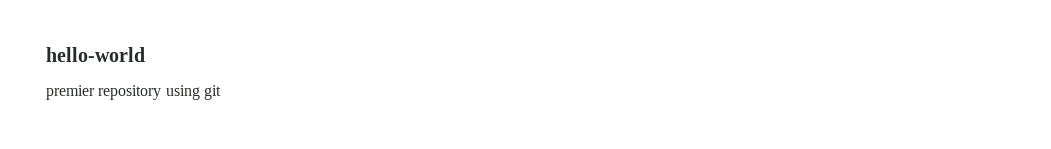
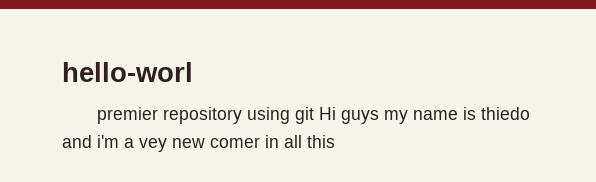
- hello-world
+ hello-worl
- premier repository using git
+ premier repository using git Hi guys my name is thiedo and i'm a vey new comer in all this

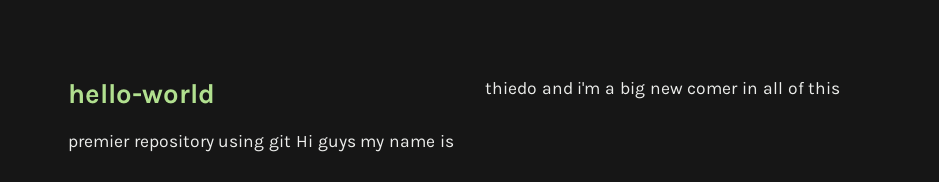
- hello-worl
+ hello-world
- premier repository using git Hi guys my name is thiedo and i'm a vey new comer in all this
+ premier repository using git Hi guys my name is thiedo and i'm a big new comer in all of this

